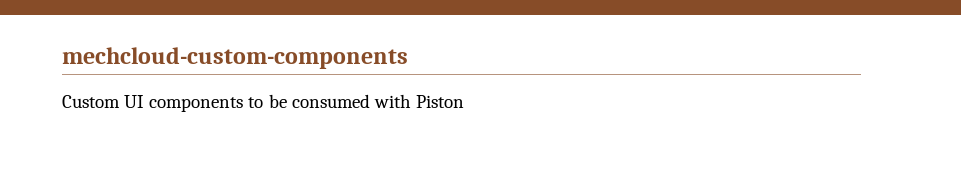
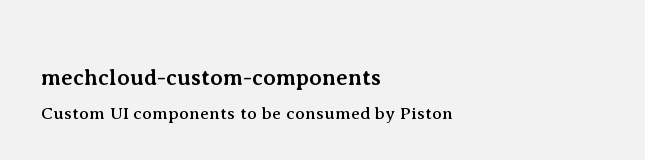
- Custom UI components to be consumed with Piston
+ Custom UI components to be consumed by Piston

